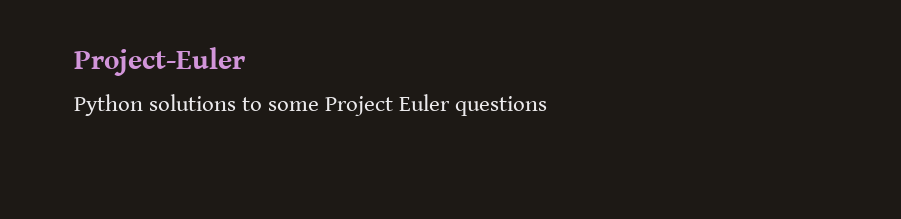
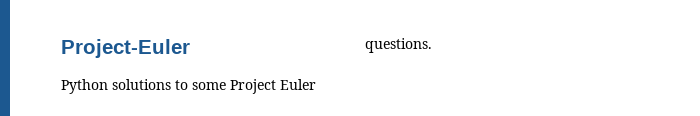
- Python solutions to some Project Euler questions
+ Python solutions to some Project Euler questions.

